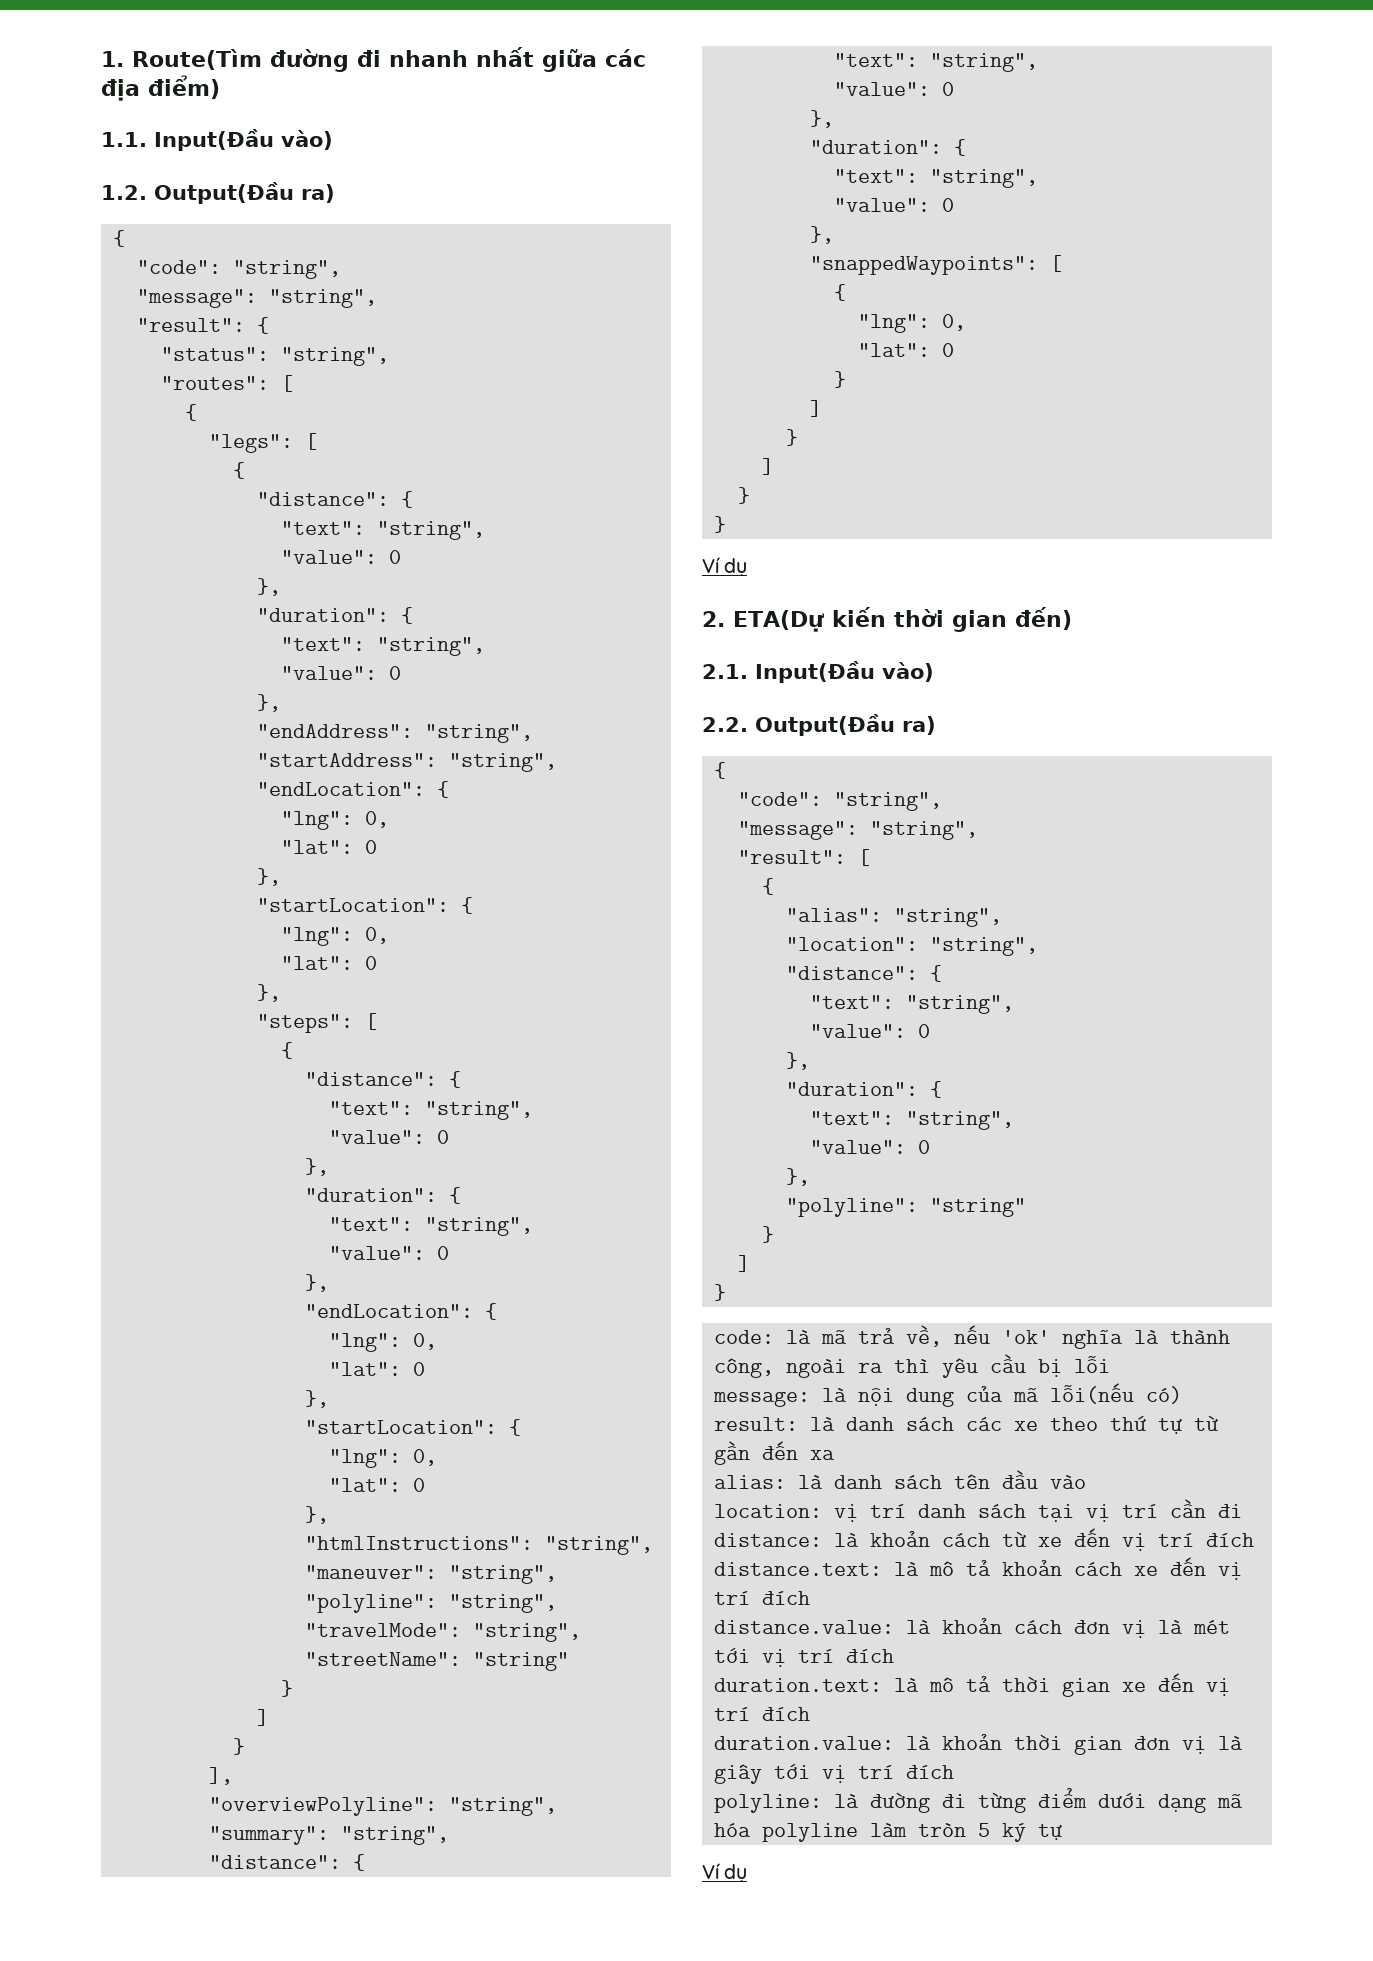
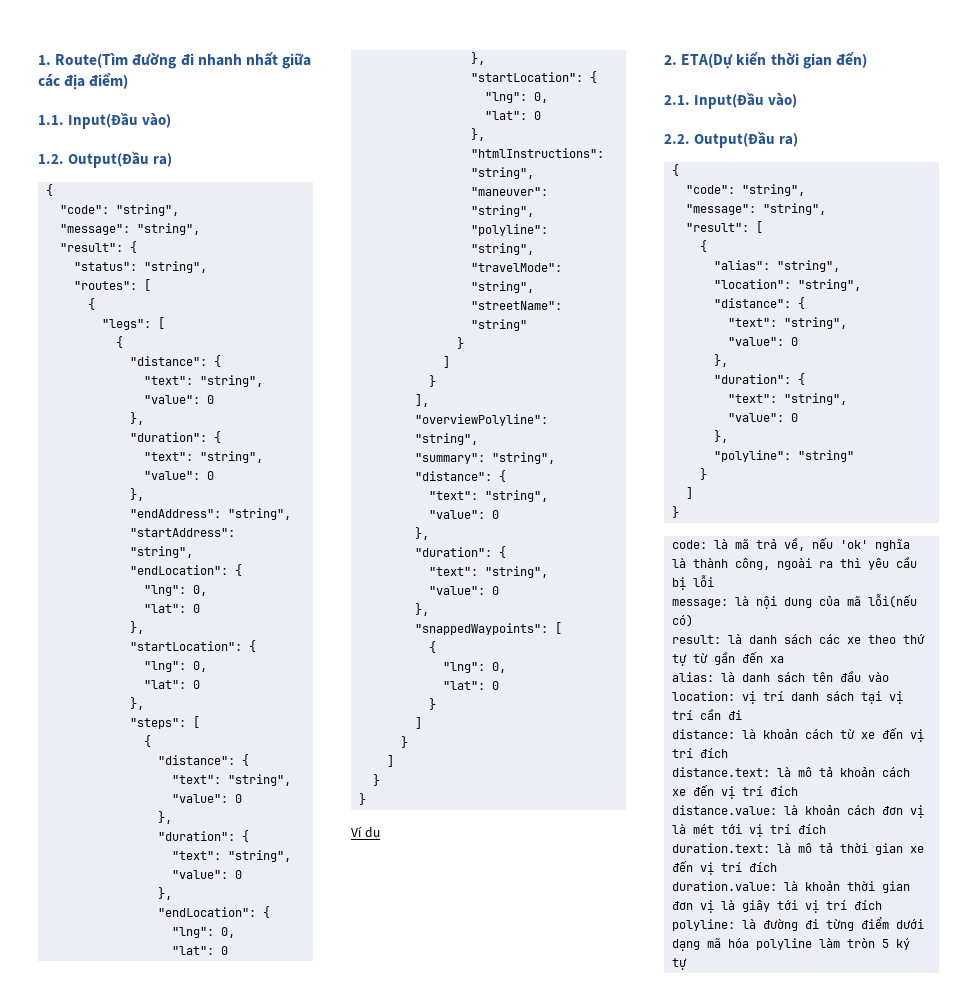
  polyline: là đường đi từng điểm dưới dạng mã hóa polyline làm tròn 5 ký tự
- Ví dụ

